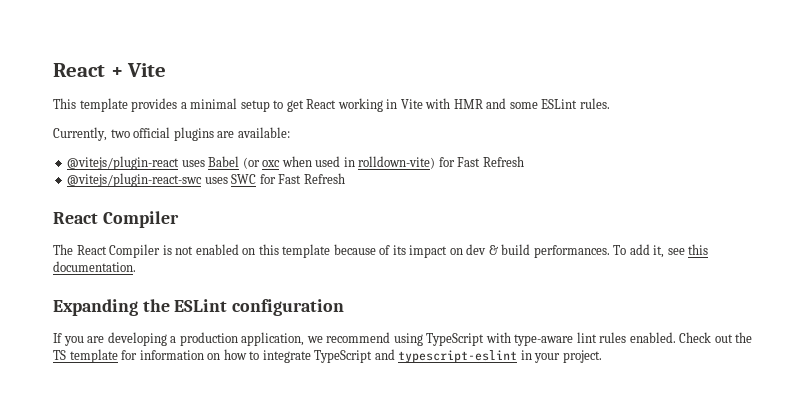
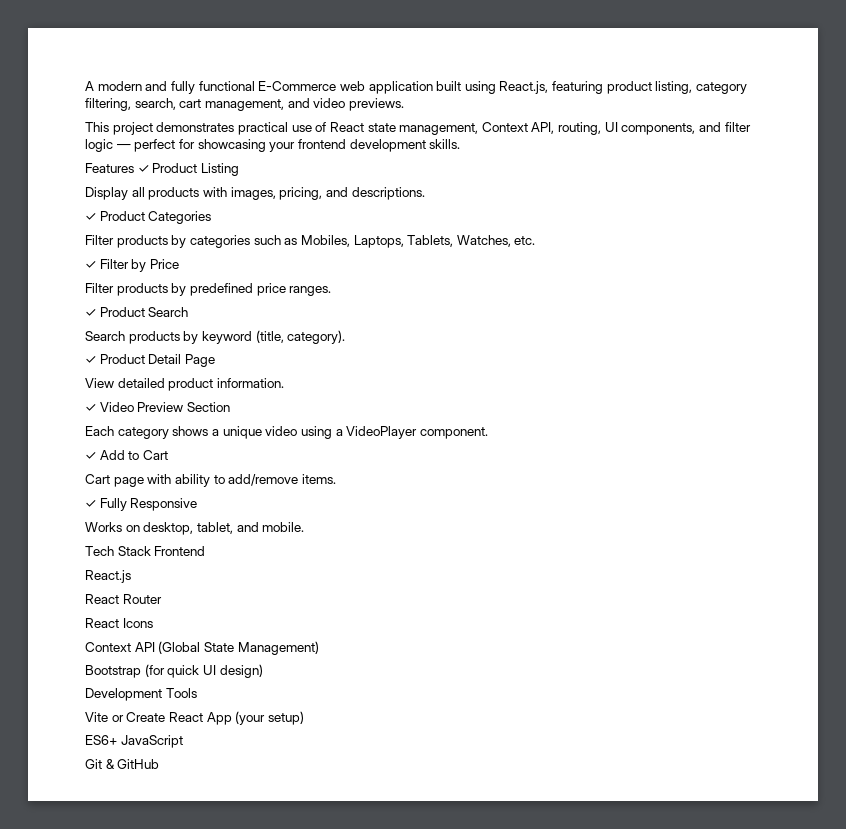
- React + Vite
- This template provides a minimal setup to get React working in Vite with HMR and some ESLint rules.
- Currently, two official plugins are available:
- @vitejs/plugin-react uses Babel (or oxc when used in rolldown-vite) for Fast Refresh
- @vitejs/plugin-react-swc uses SWC for Fast Refresh
- React Compiler
- The React Compiler is not enabled on this template because of its impact on dev & build performances. To add it, see this documentation.
- Expanding the ESLint configuration
- If you are developing a production application, we recommend using TypeScript with type-aware lint rules enabled. Check out the TS template for information on how to integrate TypeScript and typescript-eslint in your project.
+ A modern and fully functional E-Commerce web application built using React.js, featuring product listing, category filtering, search, cart management, and video previews.
+ This project demonstrates practical use of React state management, Context API, routing, UI components, and filter logic — perfect for showcasing your frontend development skills.
+ Features ✓ Product Listing
+ Display all products with images, pricing, and descriptions.
+ ✓ Product Categories
+ Filter products by categories such as Mobiles, Laptops, Tablets, Watches, etc.
+ ✓ Filter by Price
+ Filter products by predefined price ranges.
+ ✓ Product Search
+ Search products by keyword (title, category).
+ ✓ Product Detail Page
+ View detailed product information.
+ ✓ Video Preview Section
+ Each category shows a unique video using a VideoPlayer component.
+ ✓ Add to Cart
+ Cart page with ability to add/remove items.
+ ✓ Fully Responsive
+ Works on desktop, tablet, and mobile.
+ Tech Stack Frontend
+ React.js
+ React Router
+ React Icons
+ Context API (Global State Management)
+ Bootstrap (for quick UI design)
+ Development Tools
+ Vite or Create React App (your setup)
+ ES6+ JavaScript
+ Git & GitHub

